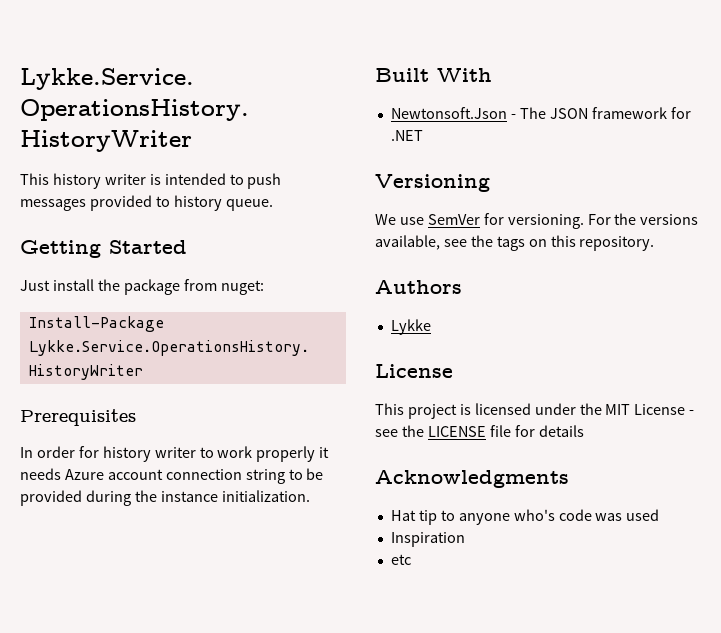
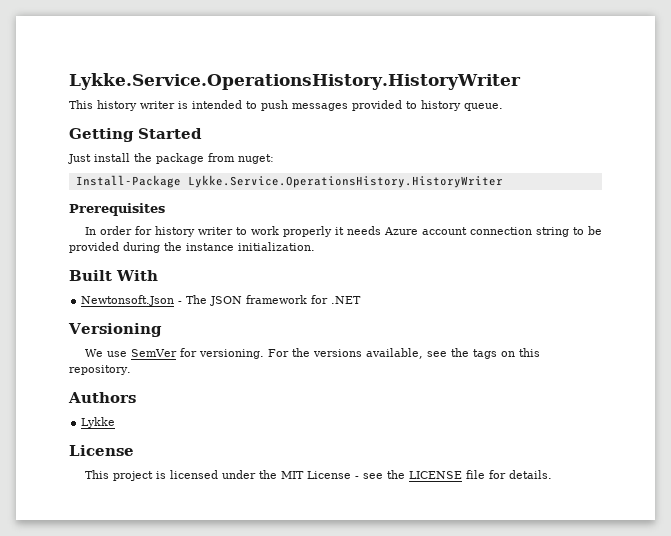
- This project is licensed under the MIT License - see the LICENSE file for details
- Acknowledgments
- Hat tip to anyone who's code was used
- Inspiration
- etc
+ This project is licensed under the MIT License - see the LICENSE file for details.

